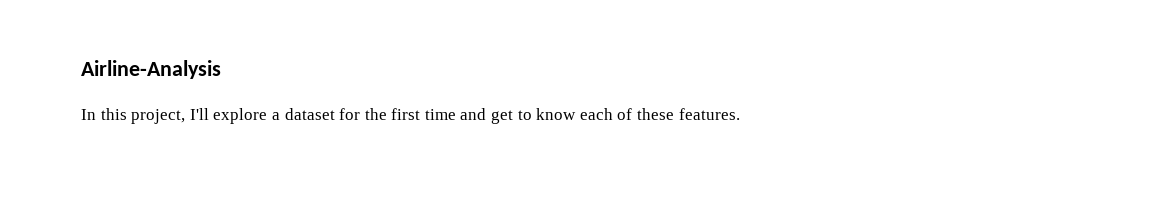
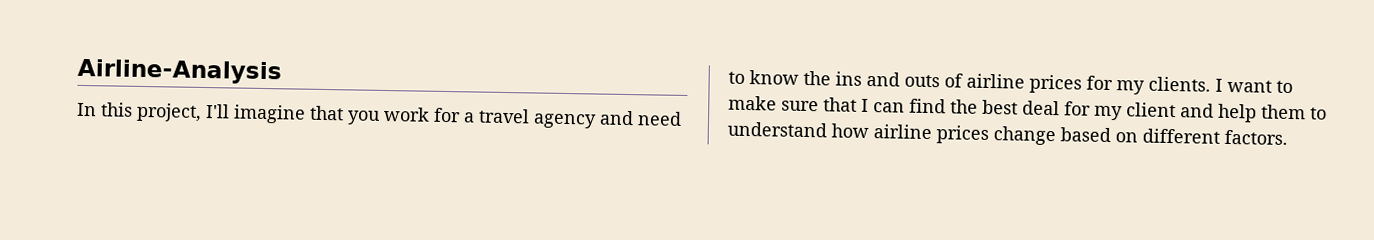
- In this project, I'll explore a dataset for the first time and get to know each of these features.
+ In this project, I'll imagine that you work for a travel agency and need to know the ins and outs of airline prices for my clients. I want to make sure that I can find the best deal for my client and help them to understand how airline prices change based on different factors.

